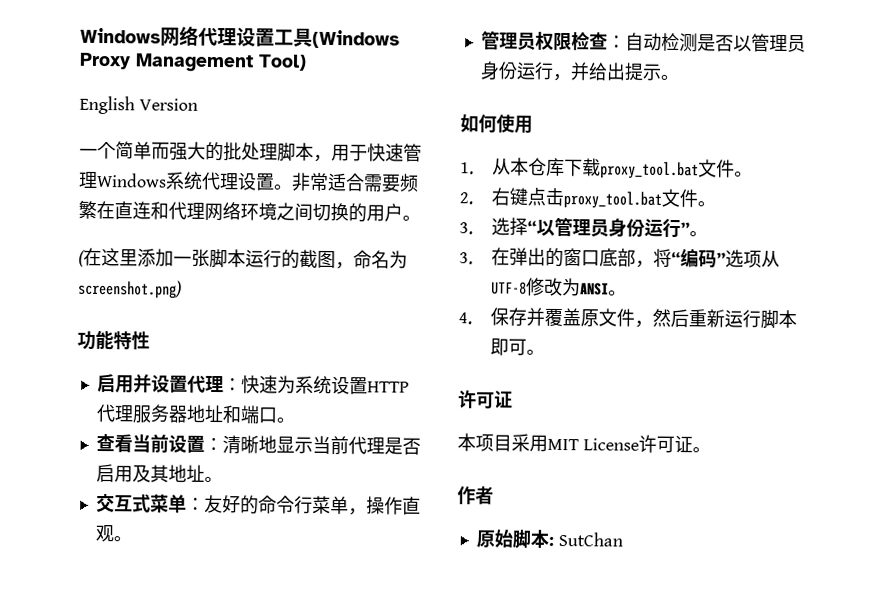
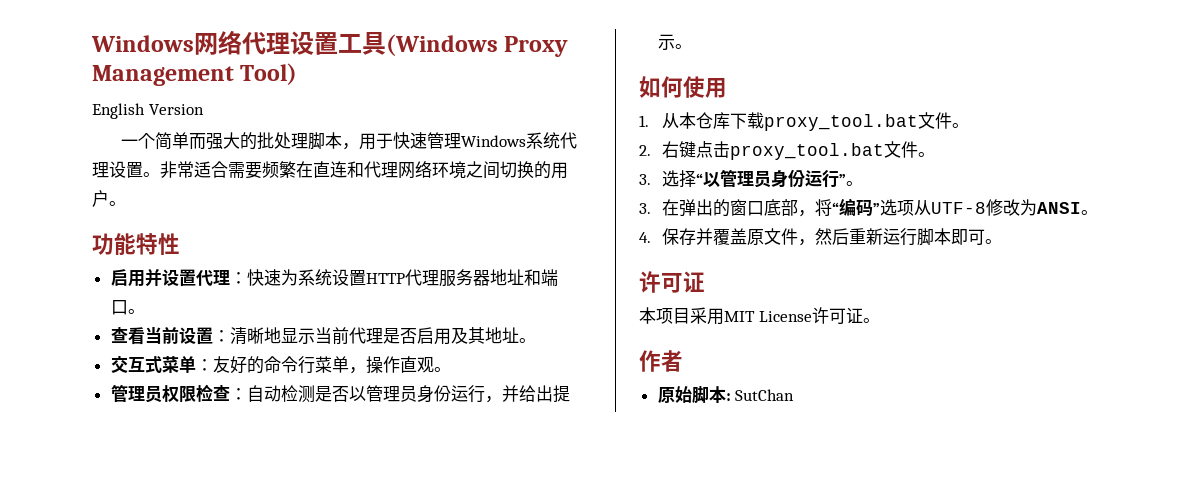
- (在这里添加一张脚本运行的截图，命名为screenshot.png)

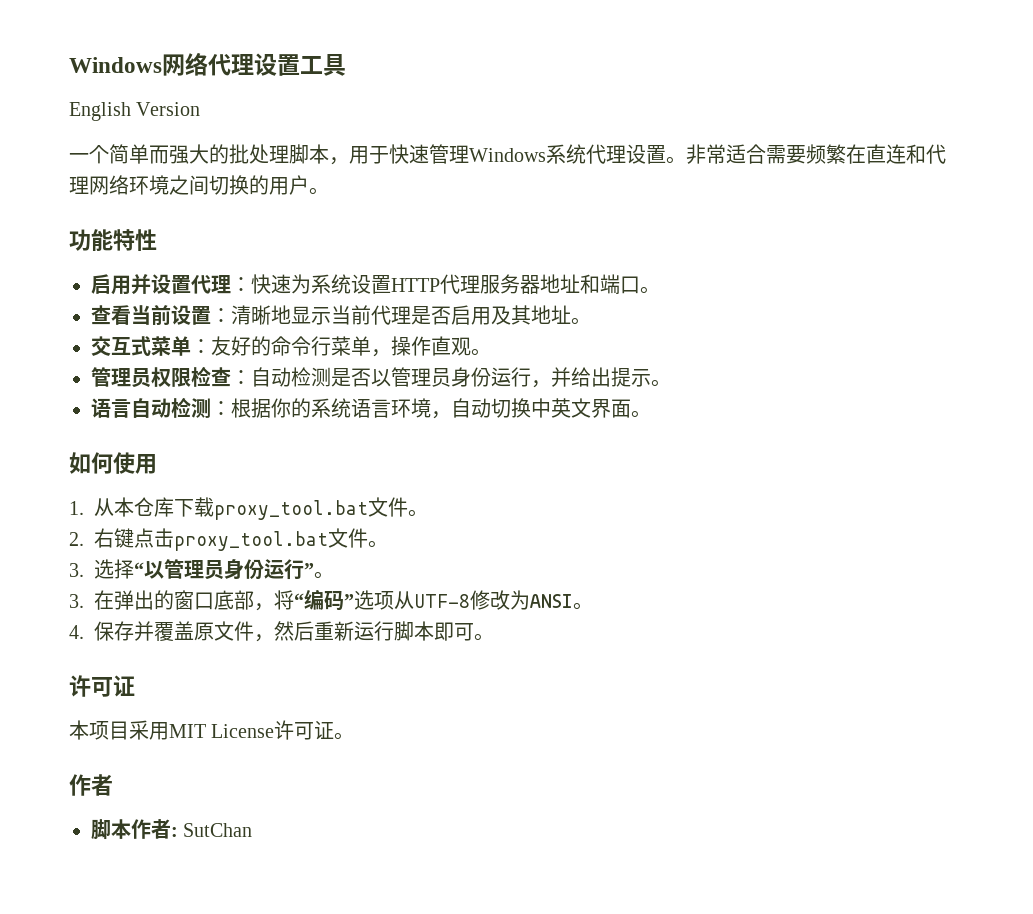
- Windows网络代理设置工具(Windows Proxy Management Tool)
+ Windows网络代理设置工具
+ 语言自动检测：根据你的系统语言环境，自动切换中英文界面。
- 原始脚本: SutChan
+ 脚本作者: SutChan

